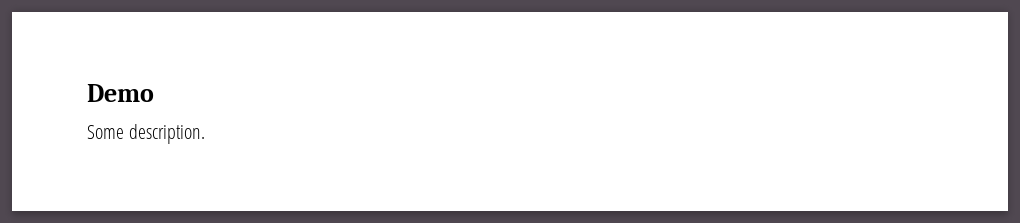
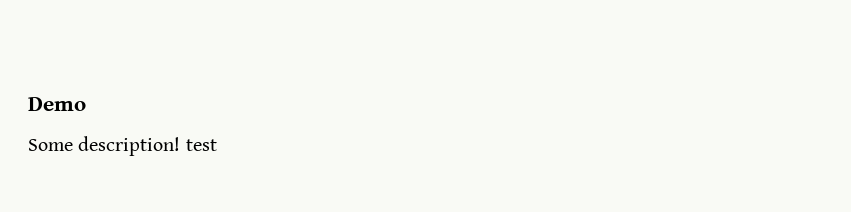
- Some description.
+ Some description! test

